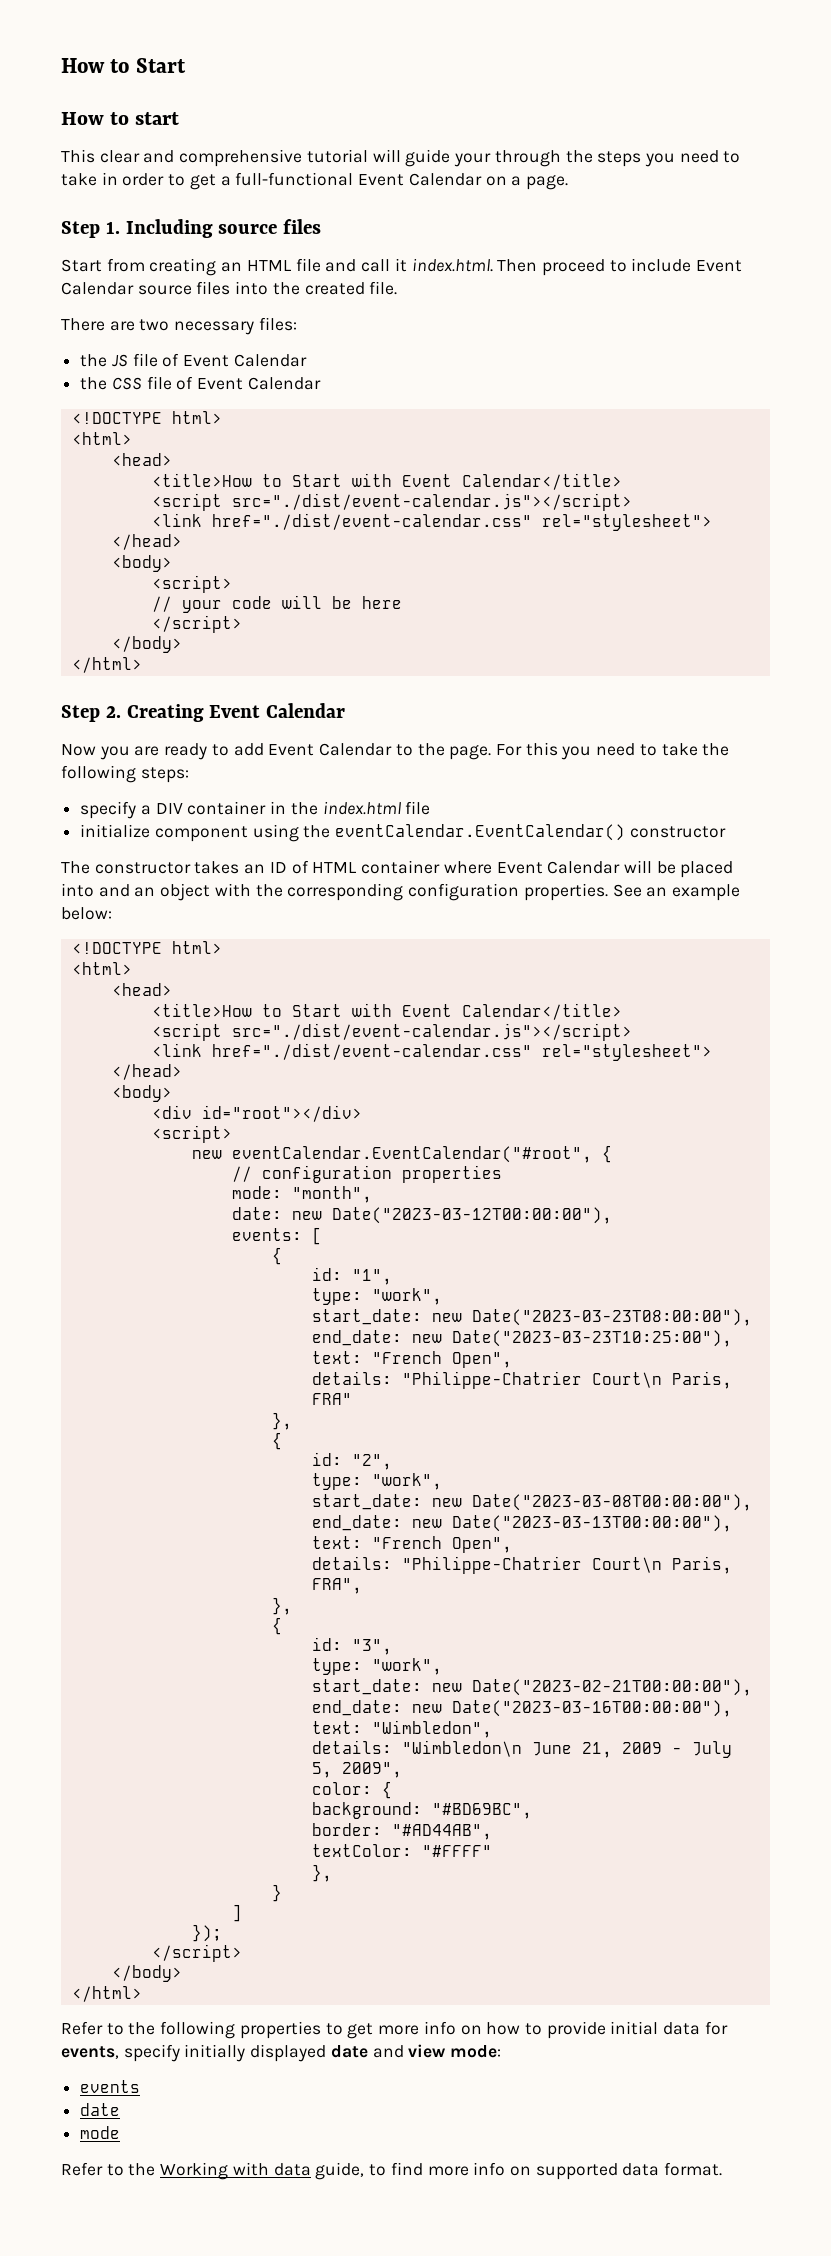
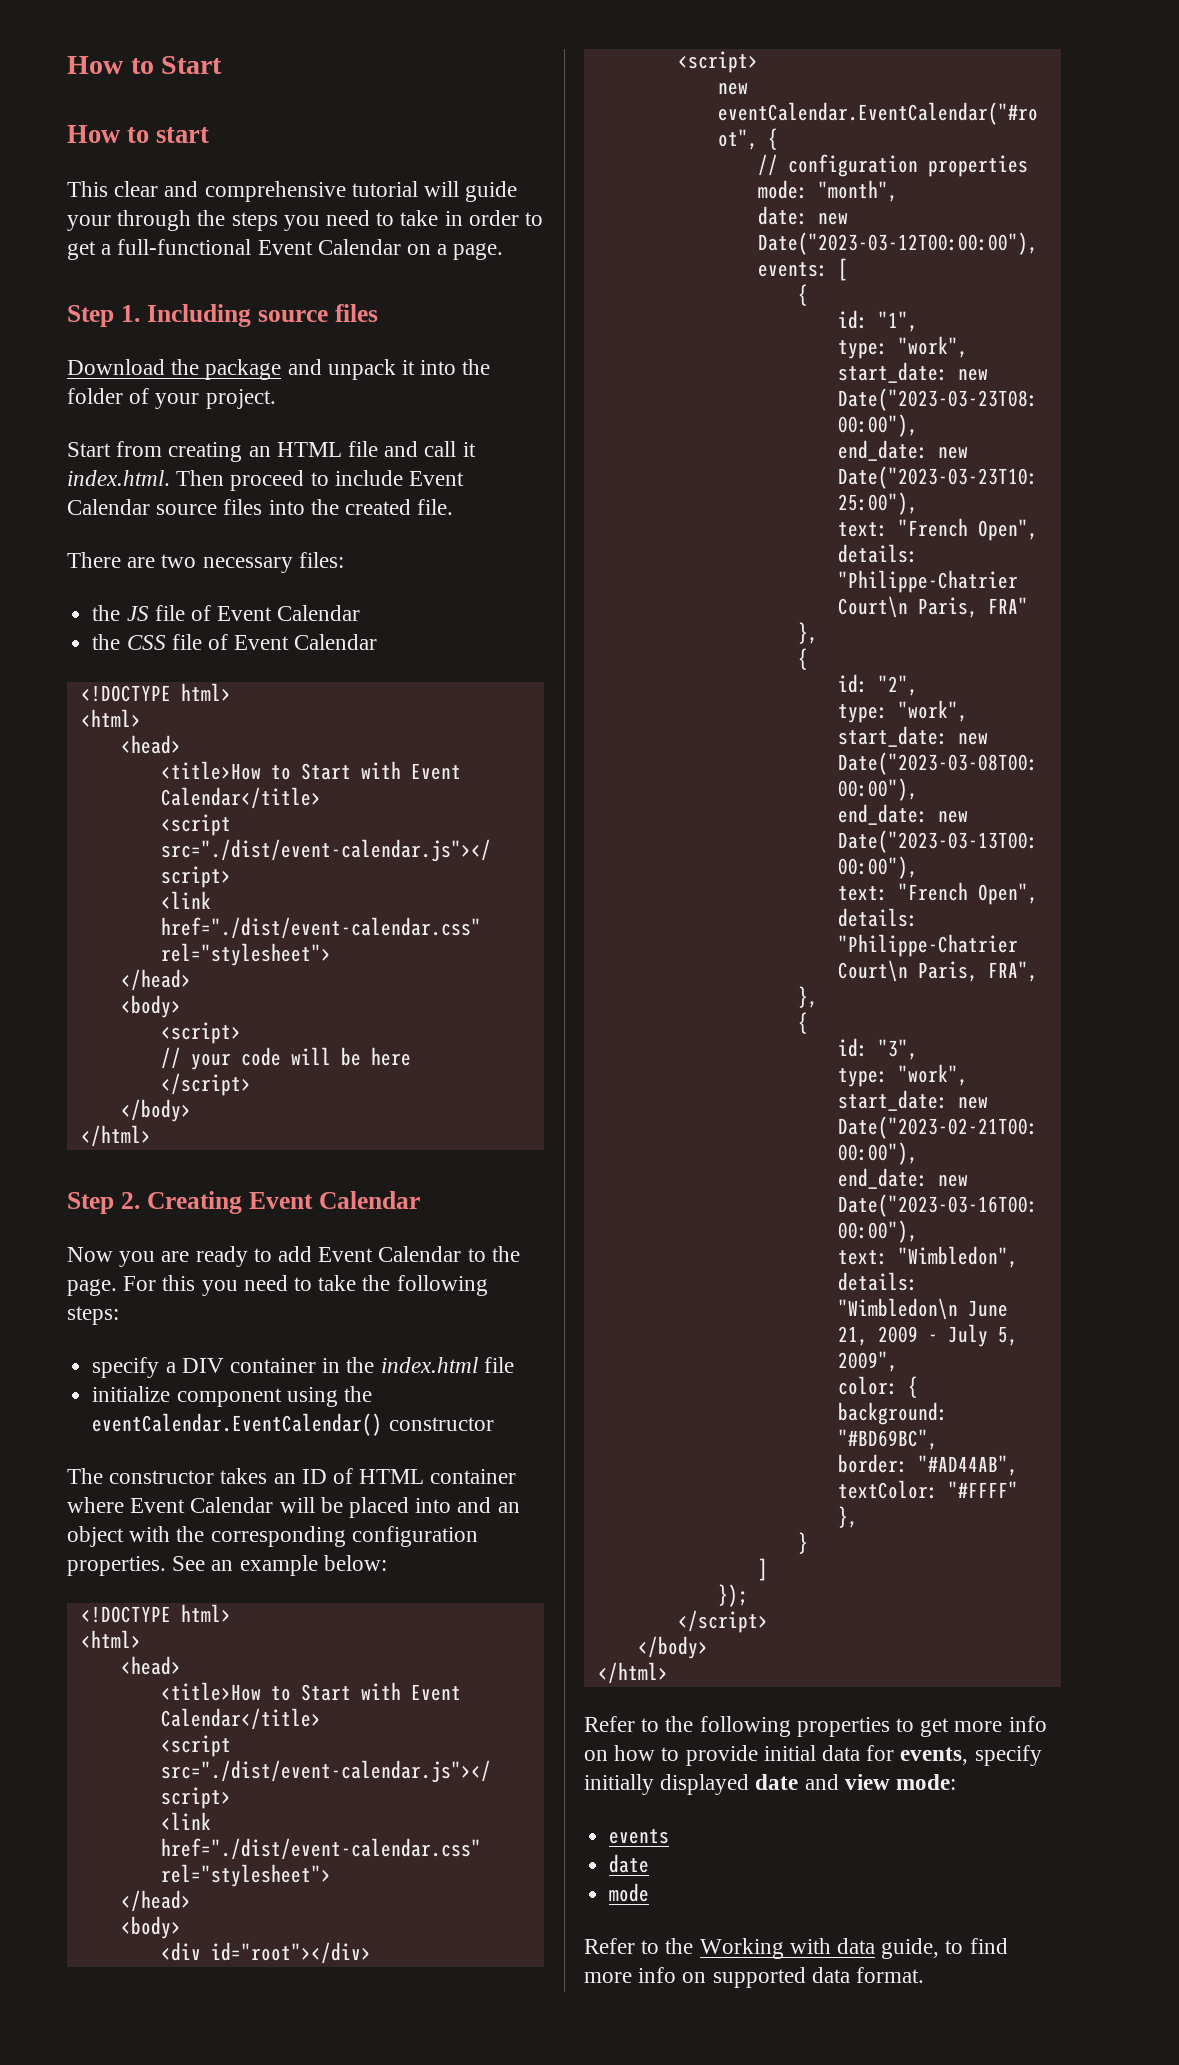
+ Download the package and unpack it into the folder of your project.

